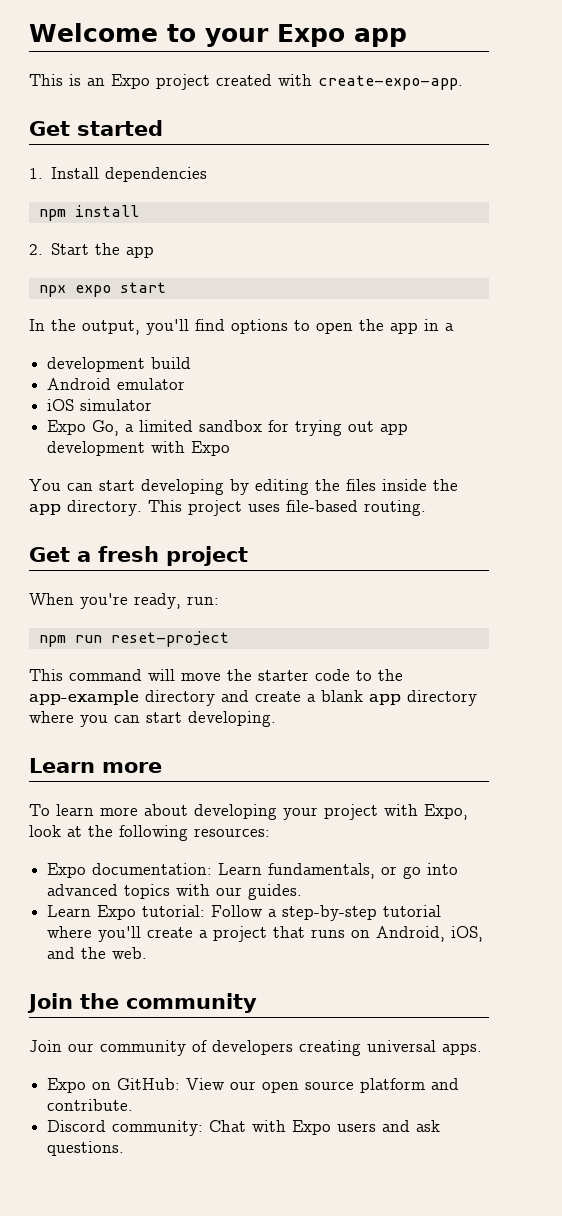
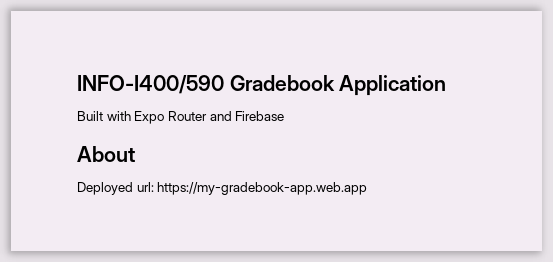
- Welcome to your Expo app
- This is an Expo project created with create-expo-app.
- Get started
- 1. Install dependencies
- npm install
- 2. Start the app
- npx expo start
- In the output, you'll find options to open the app in a
- development build
- Android emulator
- iOS simulator
- Expo Go, a limited sandbox for trying out app development with Expo
- You can start developing by editing the files inside the app directory. This project uses file-based routing.
- Get a fresh project
- When you're ready, run:
- npm run reset-project
- This command will move the starter code to the app-example directory and create a blank app directory where you can start developing.
- Learn more
- To learn more about developing your project with Expo, look at the following resources:
- Expo documentation: Learn fundamentals, or go into advanced topics with our guides.
- Learn Expo tutorial: Follow a step-by-step tutorial where you'll create a project that runs on Android, iOS, and the web.
- Join the community
- Join our community of developers creating universal apps.
- Expo on GitHub: View our open source platform and contribute.
- Discord community: Chat with Expo users and ask questions.
+ INFO-I400/590 Gradebook Application
+ Built with Expo Router and Firebase
+ About
+ Deployed url: https://my-gradebook-app.web.app

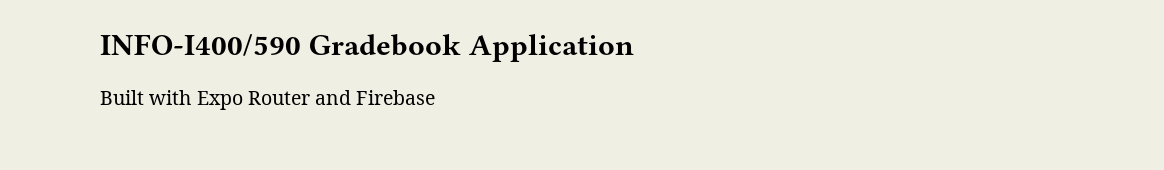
- About
- Deployed url: https://my-gradebook-app.web.app

